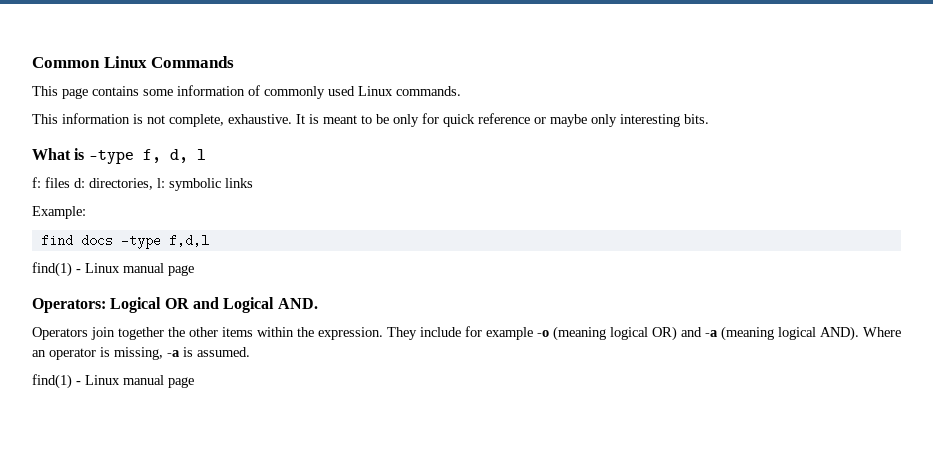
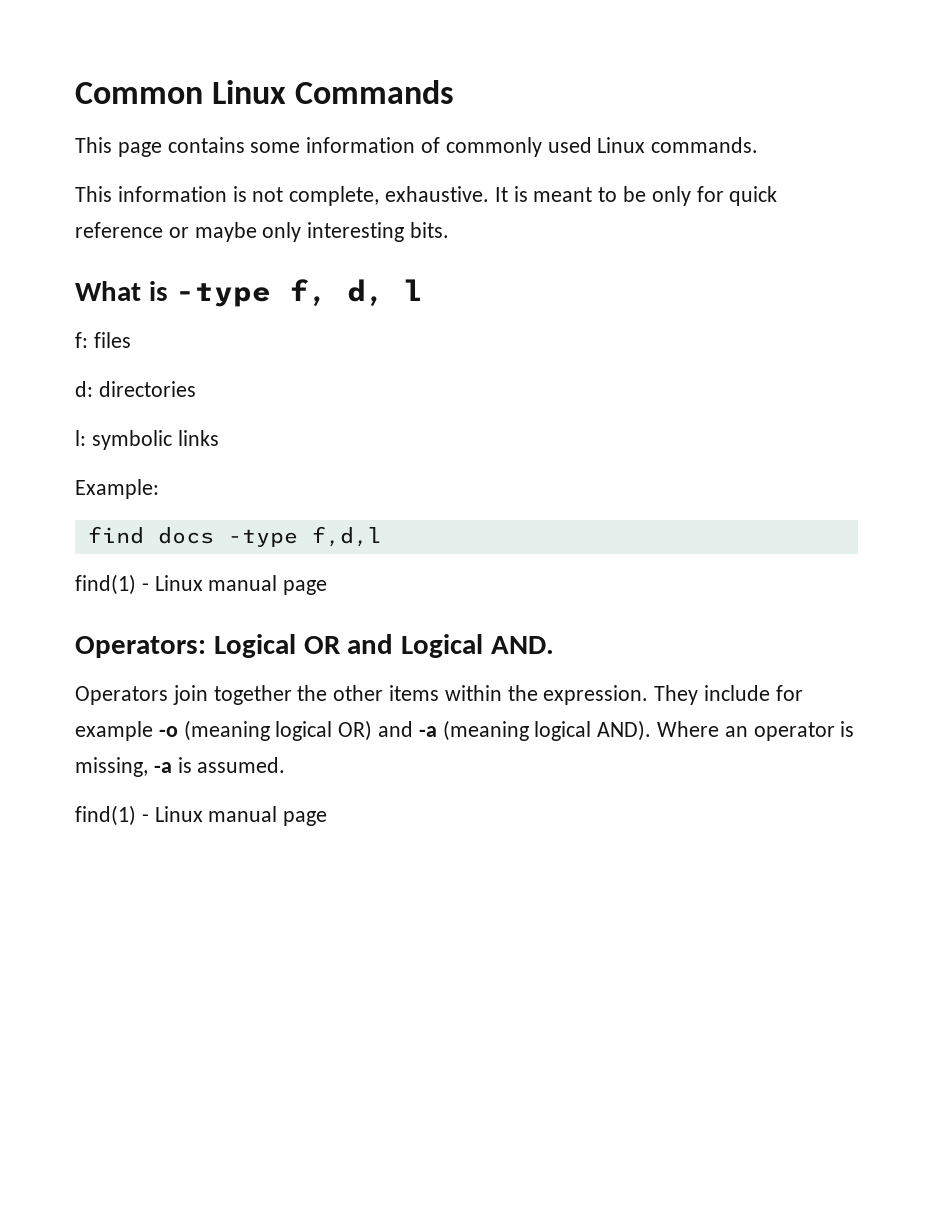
- f: files d: directories, l: symbolic links
+ f: files
+ d: directories
+ l: symbolic links

